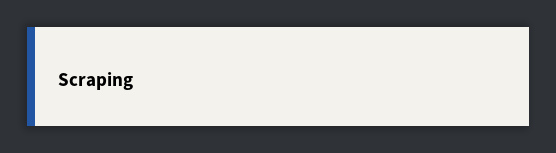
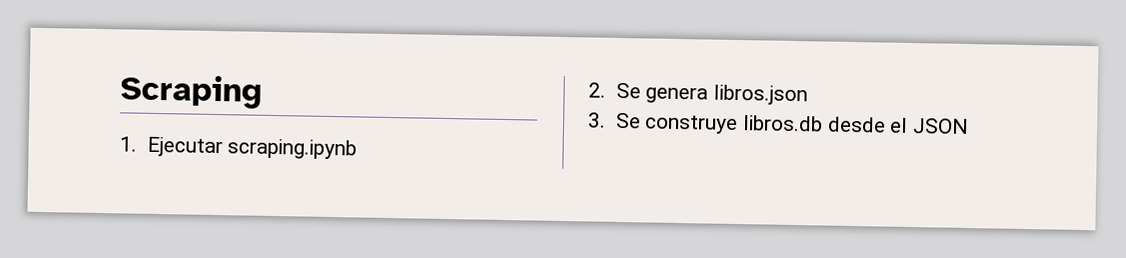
+ 1. Ejecutar scraping.ipynb
+ 2. Se genera libros.json
+ 3. Se construye libros.db desde el JSON

